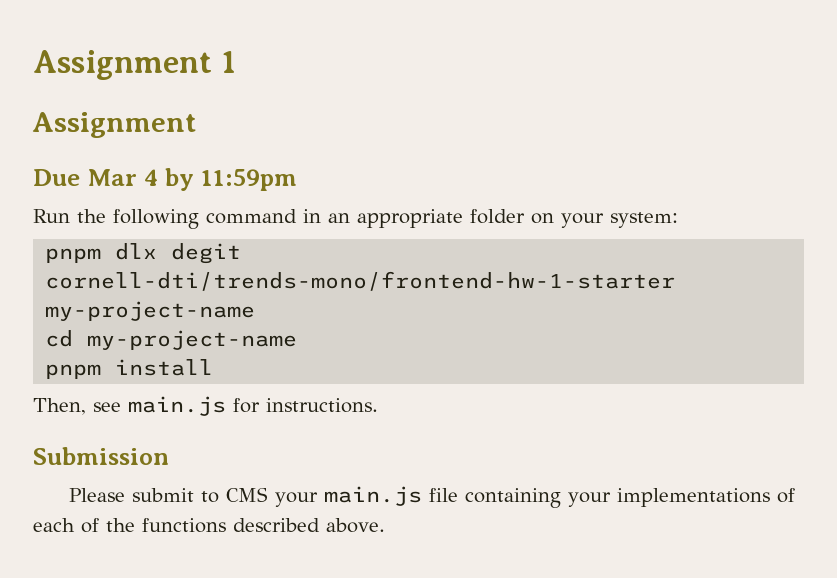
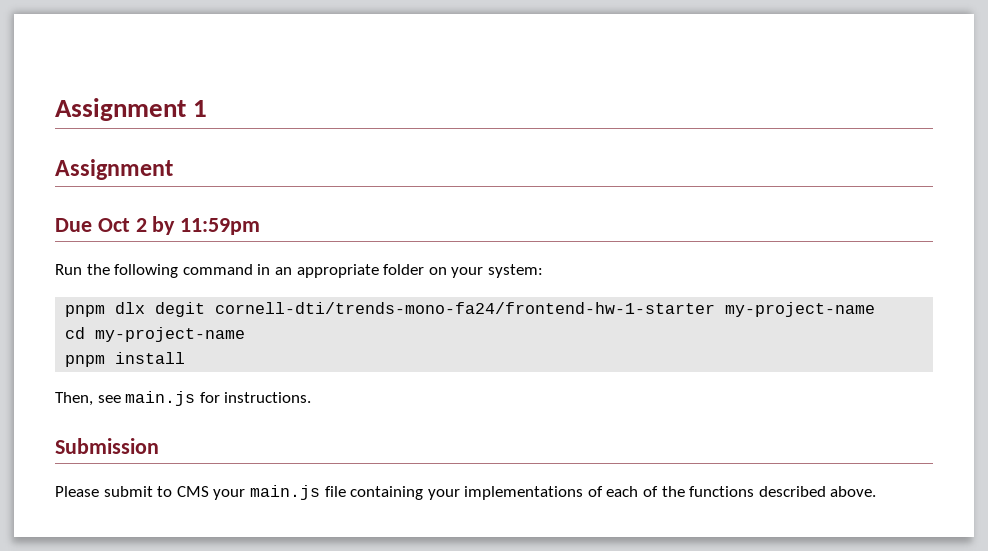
- Due Mar 4 by 11:59pm
+ Due Oct 2 by 11:59pm
- pnpm dlx degit cornell-dti/trends-mono/frontend-hw-1-starter my-project-name
+ pnpm dlx degit cornell-dti/trends-mono-fa24/frontend-hw-1-starter my-project-name

